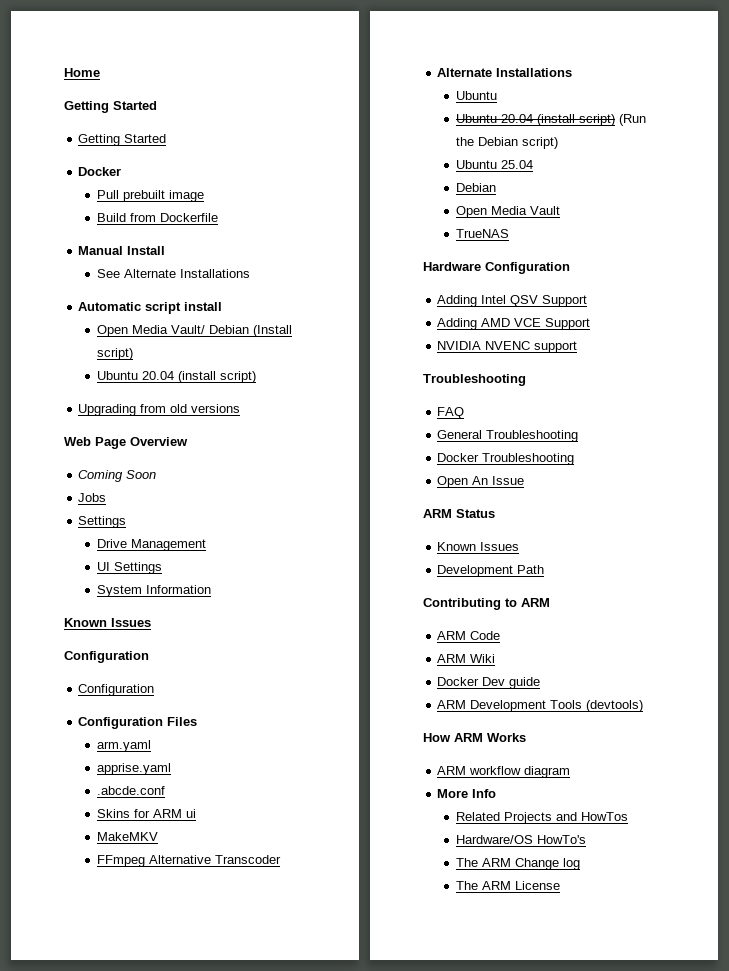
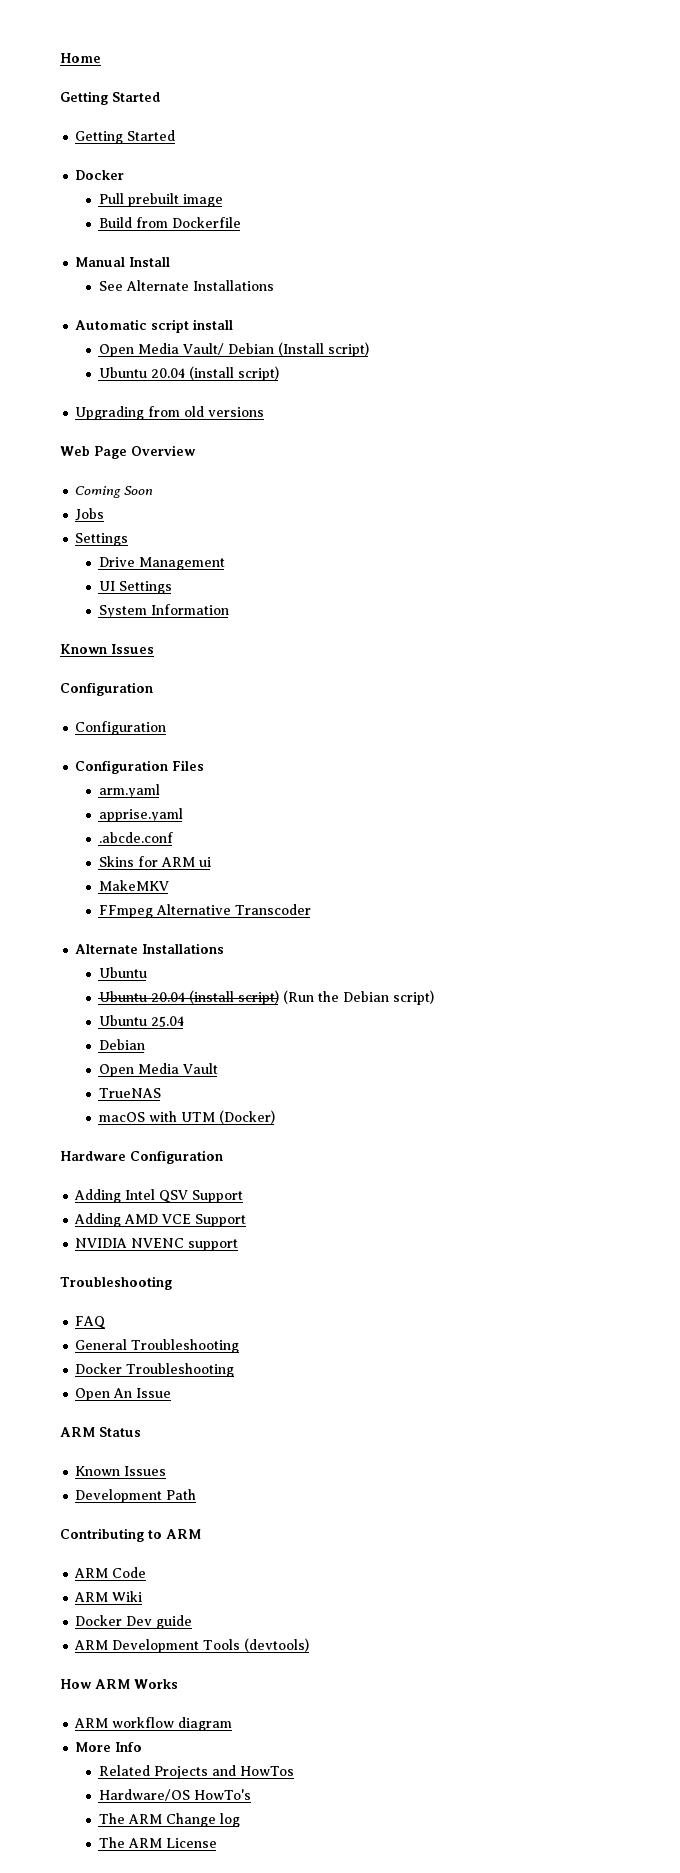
+ macOS with UTM (Docker)

